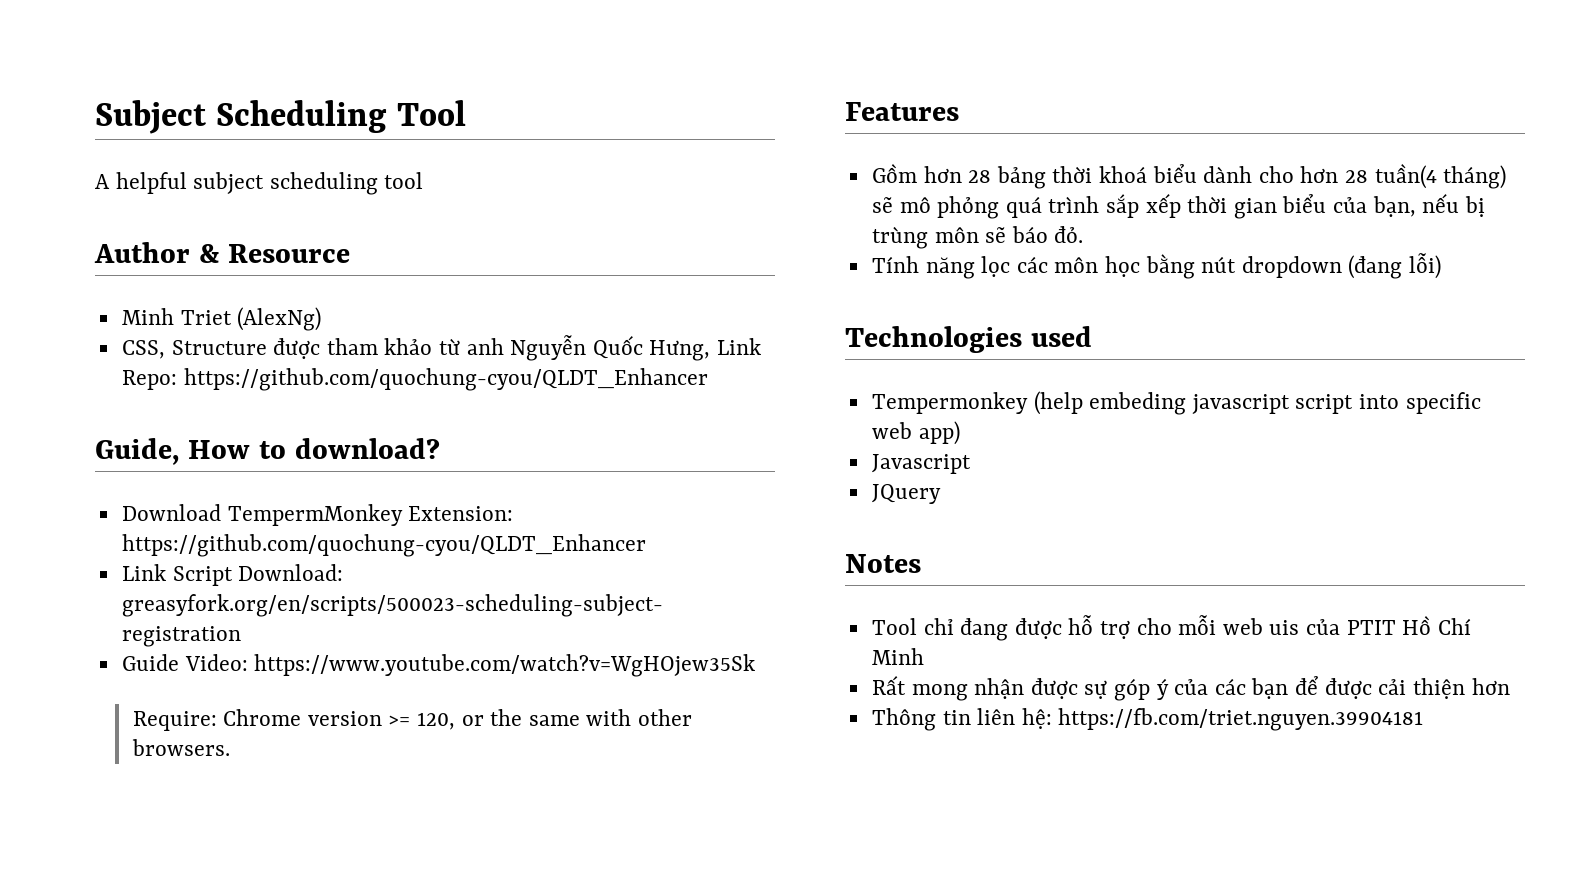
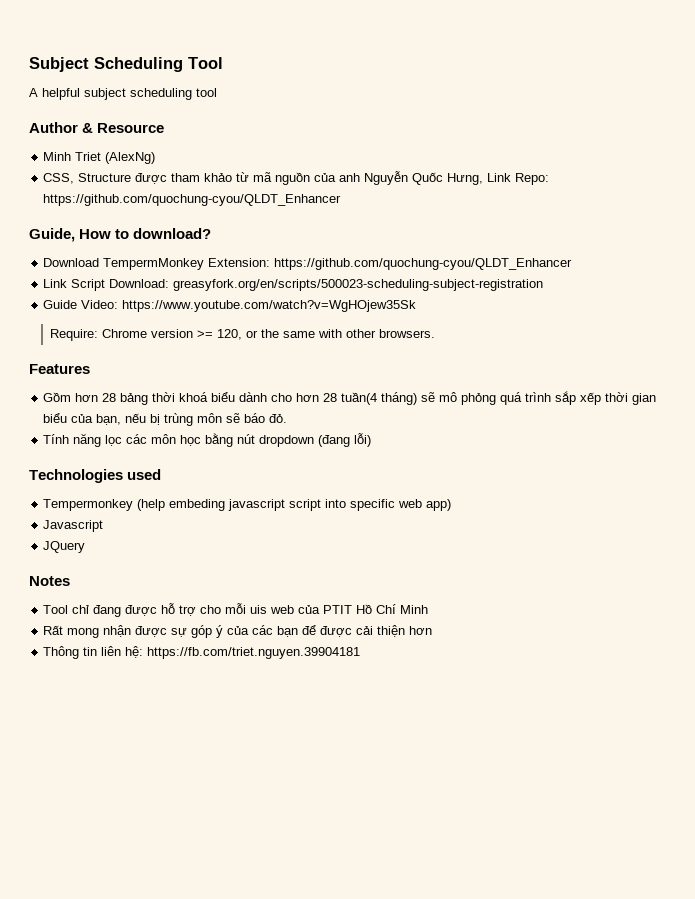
- CSS, Structure được tham khảo từ anh Nguyễn Quốc Hưng, Link Repo: https://github.com/quochung-cyou/QLDT_Enhancer
+ CSS, Structure được tham khảo từ mã nguồn của anh Nguyễn Quốc Hưng, Link Repo: https://github.com/quochung-cyou/QLDT_Enhancer
- Tool chỉ đang được hỗ trợ cho mỗi web uis của PTIT Hồ Chí Minh
+ Tool chỉ đang được hỗ trợ cho mỗi uis web của PTIT Hồ Chí Minh

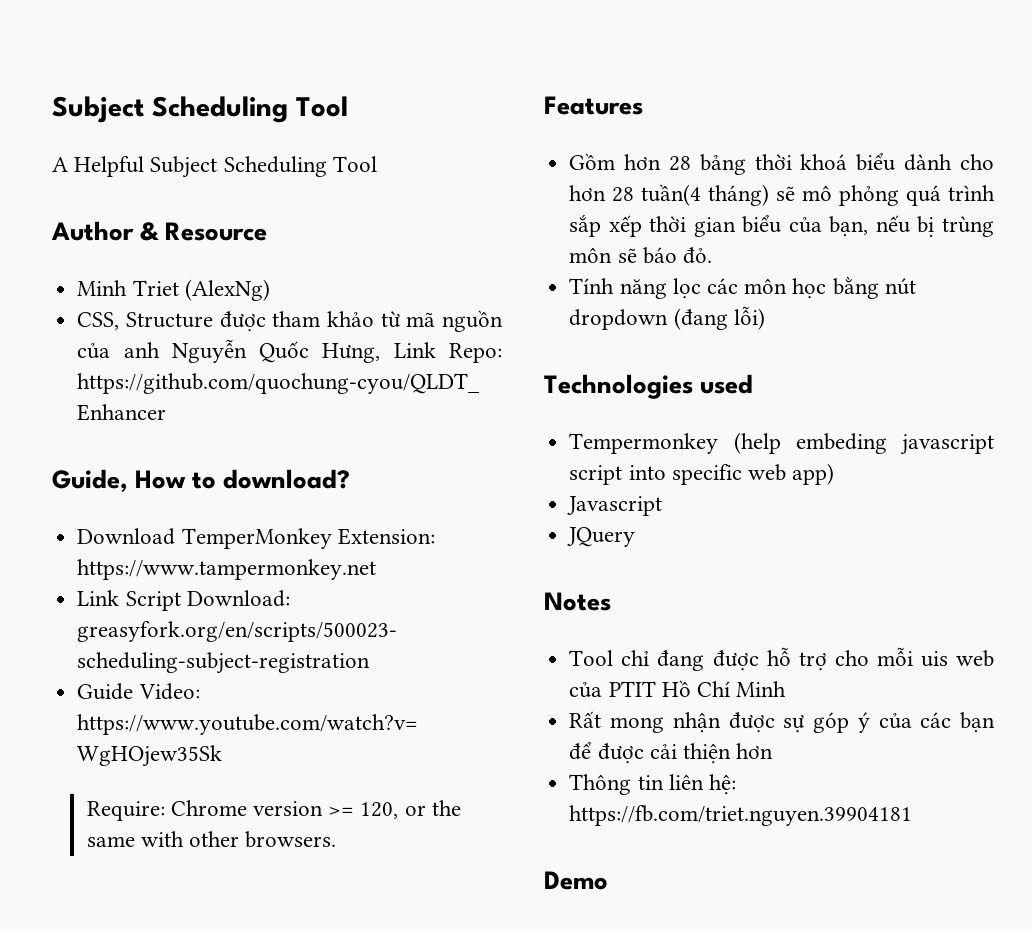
- A helpful subject scheduling tool
+ A Helpful Subject Scheduling Tool
- Download TempermMonkey Extension: https://github.com/quochung-cyou/QLDT_Enhancer
+ Download TemperMonkey Extension: https://www.tampermonkey.net
+ Demo

